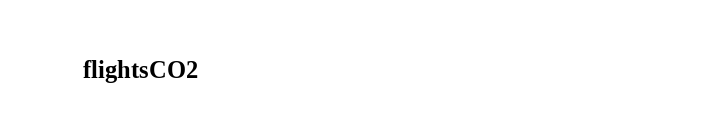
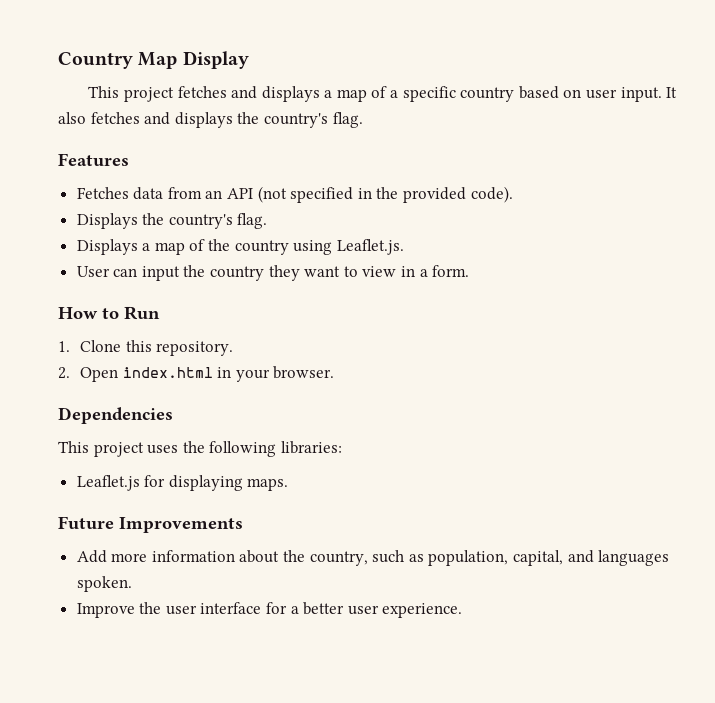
- flightsCO2
+ Country Map Display
+ This project fetches and displays a map of a specific country based on user input. It also fetches and displays the country's flag.
+ Features
+ Fetches data from an API (not specified in the provided code).
+ Displays the country's flag.
+ Displays a map of the country using Leaflet.js.
+ User can input the country they want to view in a form.
+ How to Run
+ 1. Clone this repository.
+ 2. Open index.html in your browser.
+ Dependencies
+ This project uses the following libraries:
+ Leaflet.js for displaying maps.
+ Future Improvements
+ Add more information about the country, such as population, capital, and languages spoken.
+ Improve the user interface for a better user experience.

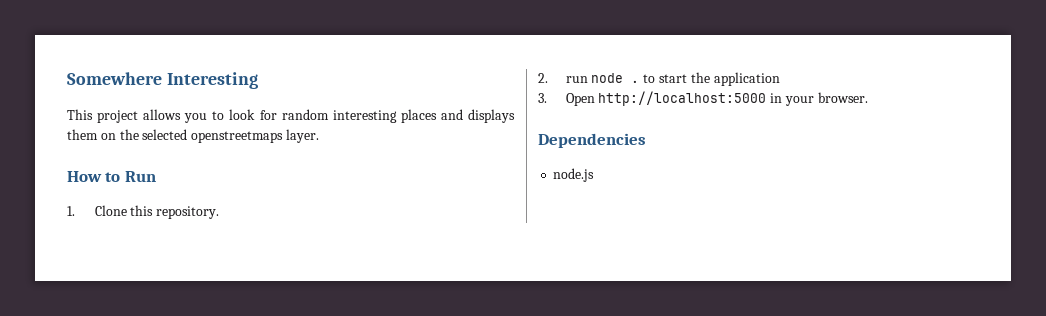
- Country Map Display
- This project fetches and displays a map of a specific country based on user input. It also fetches and displays the country's flag.
- Features
- Fetches data from an API (not specified in the provided code).
- Displays the country's flag.
- Displays a map of the country using Leaflet.js.
- User can input the country they want to view in a form.
+ Somewhere Interesting
+ This project allows you to look for random interesting places and displays them on the selected openstreetmaps layer.
- 2. Open index.html in your browser.
+ 2. run node . to start the application
+ 3. Open http://localhost:5000 in your browser.
  Dependencies
- This project uses the following libraries:
- Leaflet.js for displaying maps.
- Future Improvements
- Add more information about the country, such as population, capital, and languages spoken.
- Improve the user interface for a better user experience.
+ node.js

